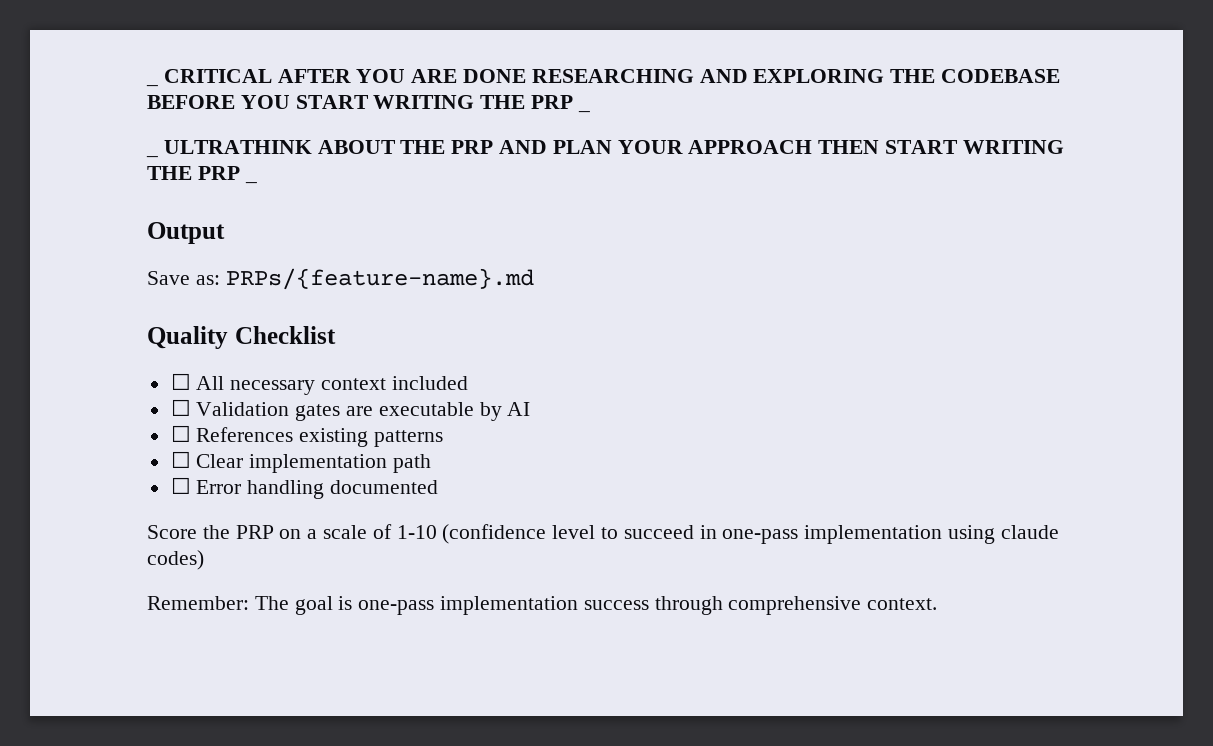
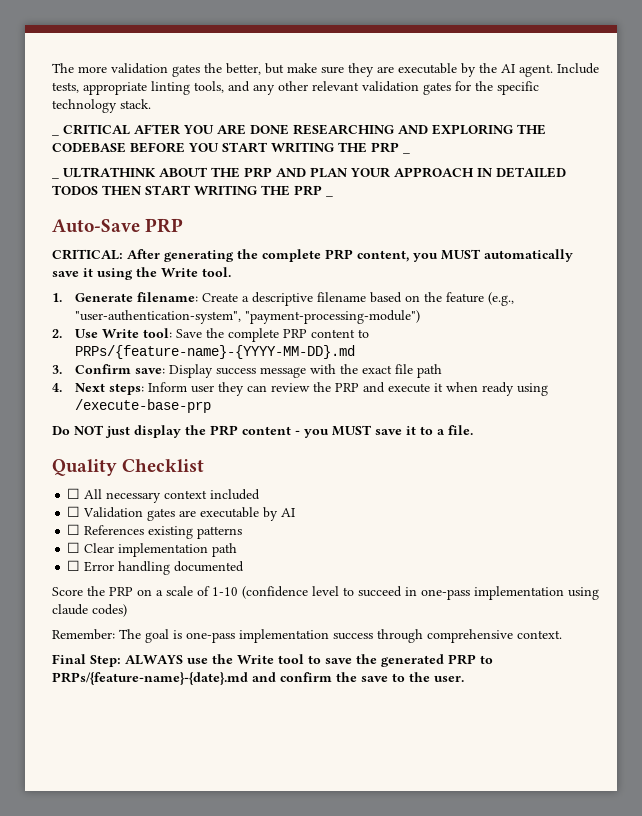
+ The more validation gates the better, but make sure they are executable by the AI agent. Include tests, appropriate linting tools, and any other relevant validation gates for the specific technology stack.
- _ ULTRATHINK ABOUT THE PRP AND PLAN YOUR APPROACH THEN START WRITING THE PRP _
+ _ ULTRATHINK ABOUT THE PRP AND PLAN YOUR APPROACH IN DETAILED TODOS THEN START WRITING THE PRP _
- Output
- Save as: PRPs/{feature-name}.md
+ Auto-Save PRP
+ CRITICAL: After generating the complete PRP content, you MUST automatically save it using the Write tool.
+ 1. Generate filename: Create a descriptive filename based on the feature (e.g., "user-authentication-system", "payment-processing-module")
+ 2. Use Write tool: Save the complete PRP content to PRPs/{feature-name}-{YYYY-MM-DD}.md
+ 3. Confirm save: Display success message with the exact file path
+ 4. Next steps: Inform user they can review the PRP and execute it when ready using /execute-base-prp
+ Do NOT just display the PRP content - you MUST save it to a file.
+ Final Step: ALWAYS use the Write tool to save the generated PRP to PRPs/{feature-name}-{date}.md and confirm the save to the user.

